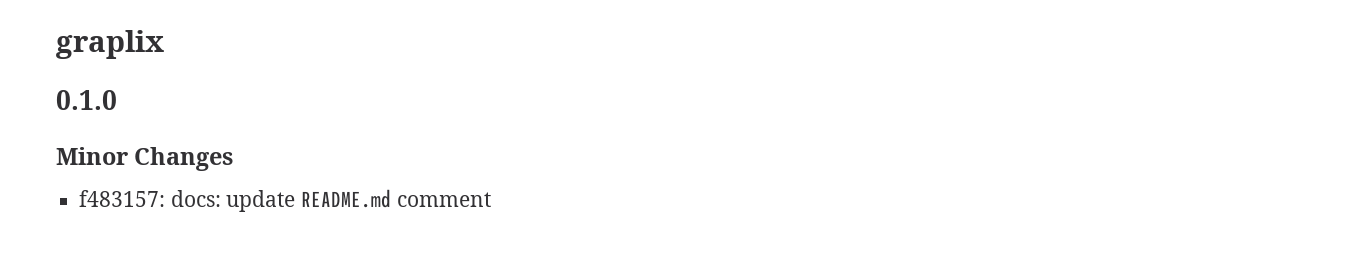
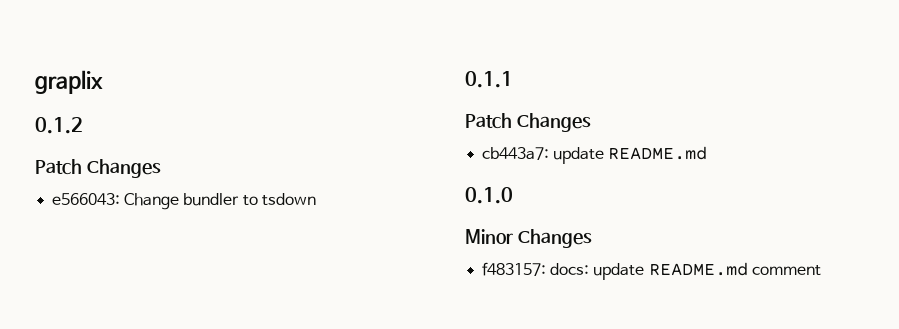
+ 0.1.2
+ Patch Changes
+ e566043: Change bundler to tsdown
+ 0.1.1
+ Patch Changes
+ cb443a7: update README.md

